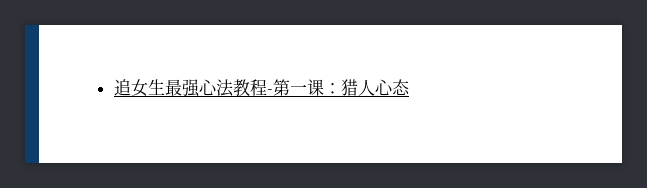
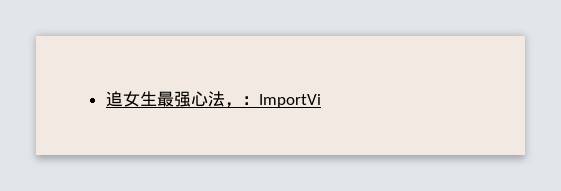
- 追女生最强心法教程-第一课：猎人心态
+ 追女生最强心法，：ImportVi

